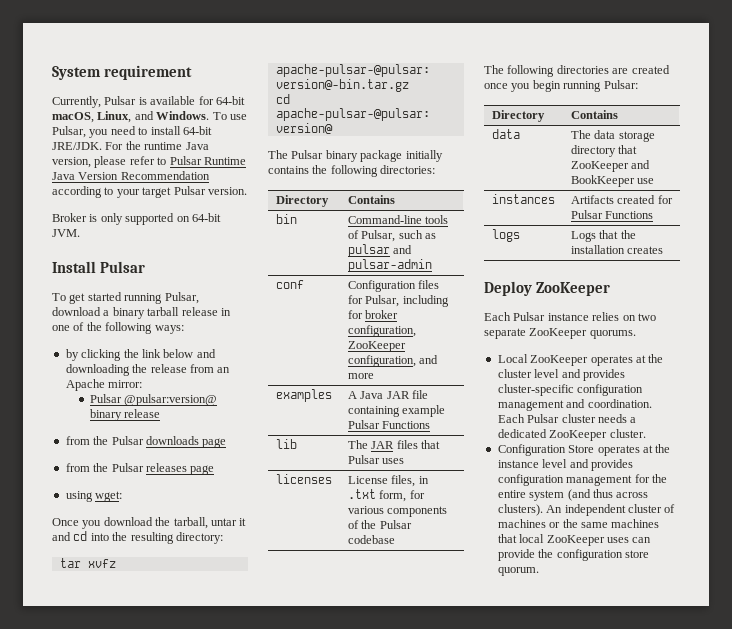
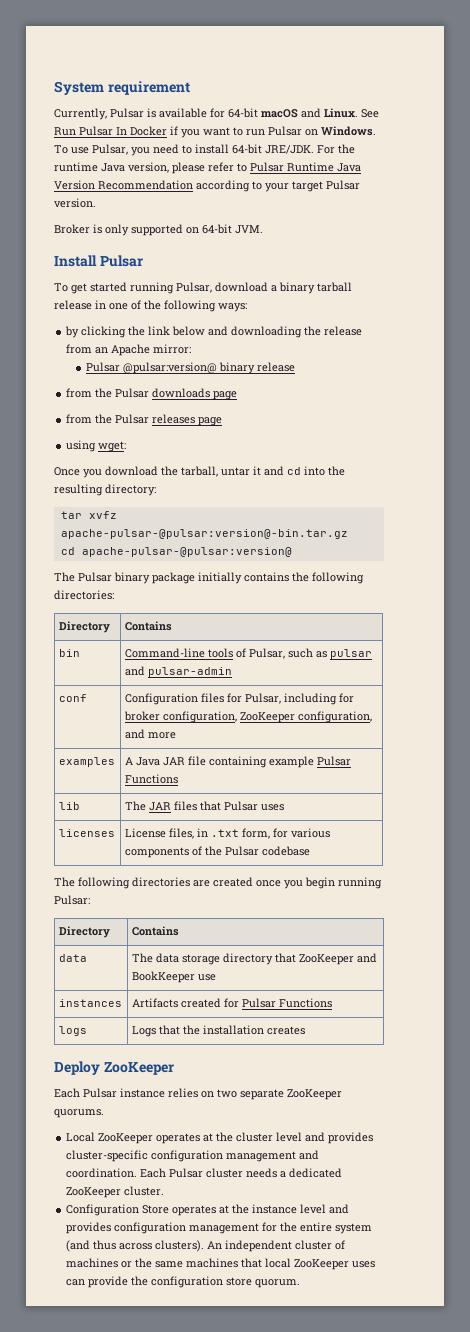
- Currently, Pulsar is available for 64-bit macOS, Linux, and Windows.
+ Currently, Pulsar is available for 64-bit macOS and Linux. See Run Pulsar In Docker if you want to run Pulsar on Windows.

